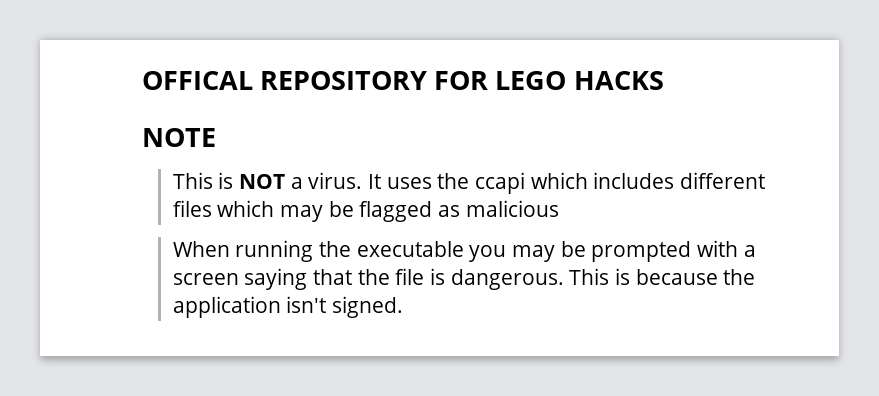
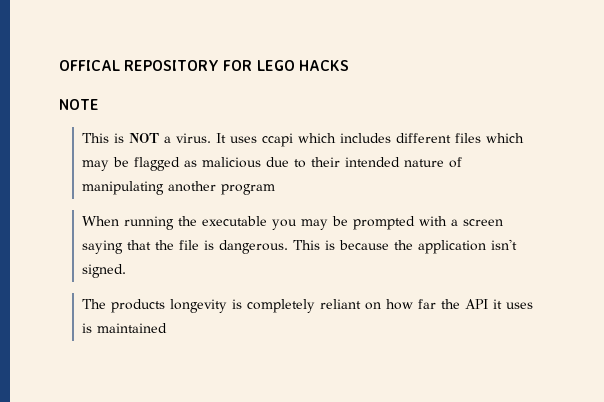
- It uses the ccapi which includes different files which may be flagged as malicious
+ It uses ccapi which includes different files which may be flagged as malicious due to their intended nature of manipulating another program
+ The products longevity is completely reliant on how far the API it uses is maintained

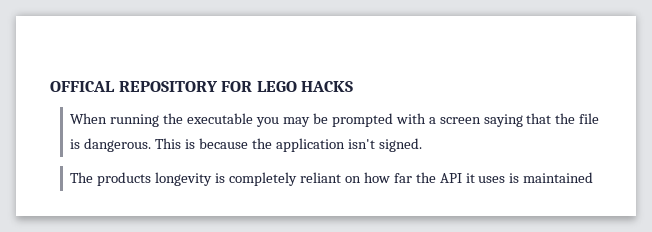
- NOTE
- This is NOT a virus. It uses ccapi which includes different files which may be flagged as malicious due to their intended nature of manipulating another program

